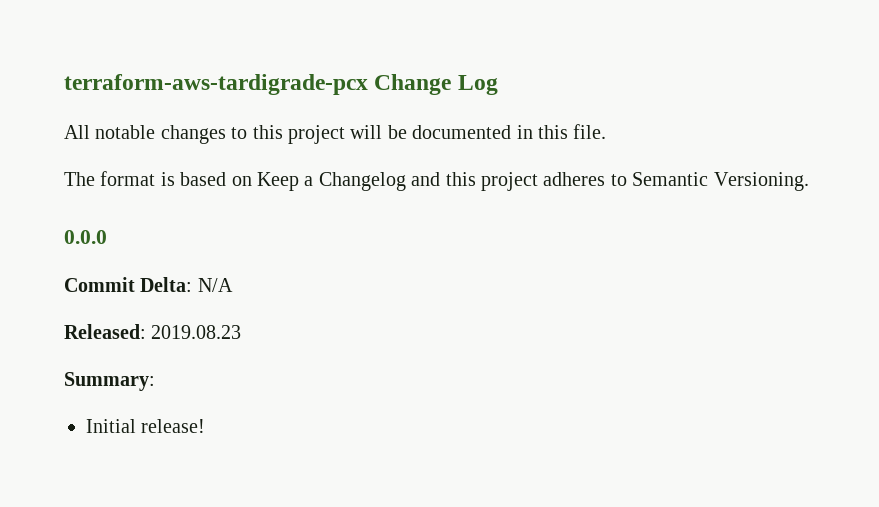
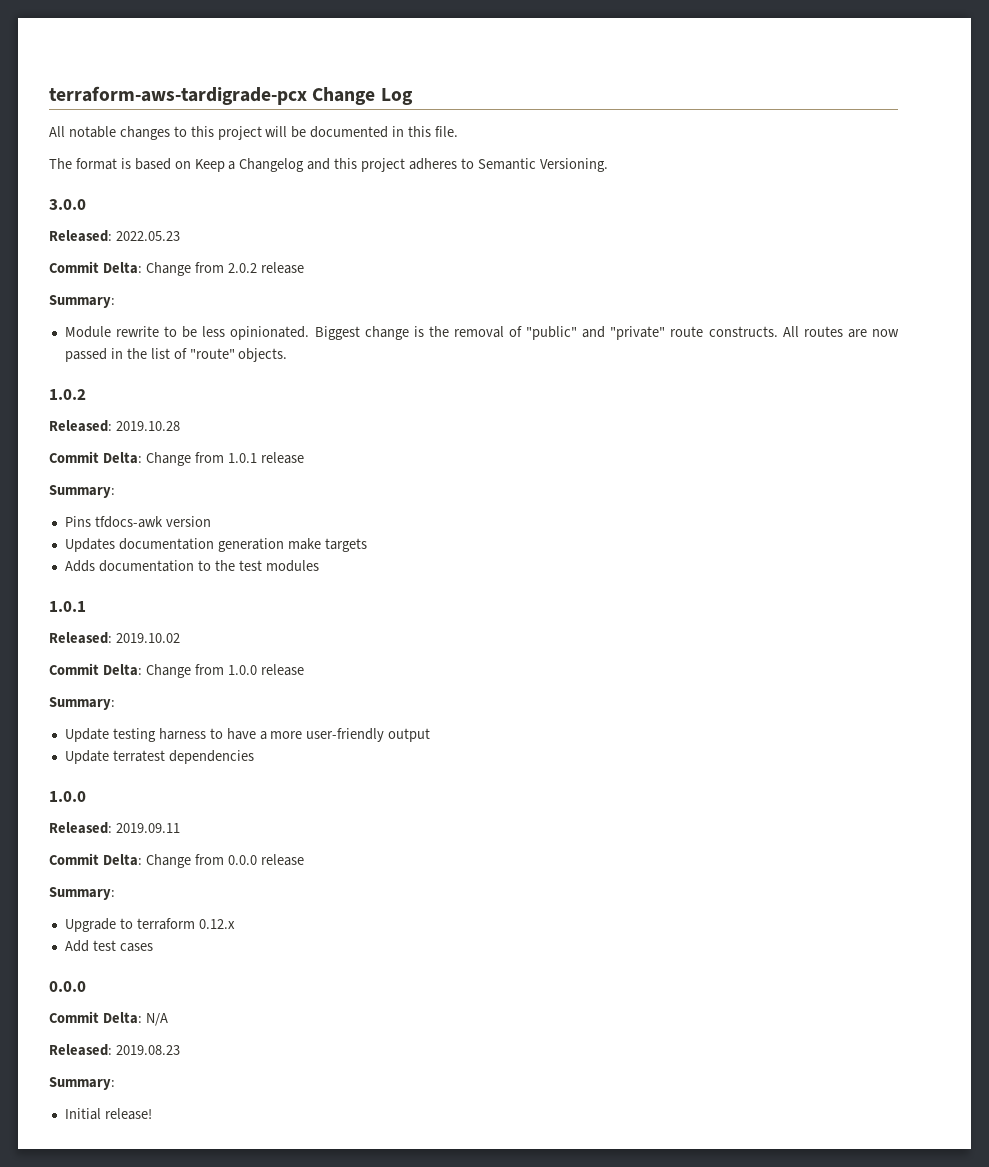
+ 3.0.0
+ Released: 2022.05.23
+ Commit Delta: Change from 2.0.2 release
+ Summary:
+ Module rewrite to be less opinionated. Biggest change is the removal of "public" and "private" route constructs. All routes are now passed in the list of "route" objects.
+ 1.0.2
+ Released: 2019.10.28
+ Commit Delta: Change from 1.0.1 release
+ Summary:
+ Pins tfdocs-awk version
+ Updates documentation generation make targets
+ Adds documentation to the test modules
+ 1.0.1
+ Released: 2019.10.02
+ Commit Delta: Change from 1.0.0 release
+ Summary:
+ Update testing harness to have a more user-friendly output
+ Update terratest dependencies
+ 1.0.0
+ Released: 2019.09.11
+ Commit Delta: Change from 0.0.0 release
+ Summary:
+ Upgrade to terraform 0.12.x
+ Add test cases

